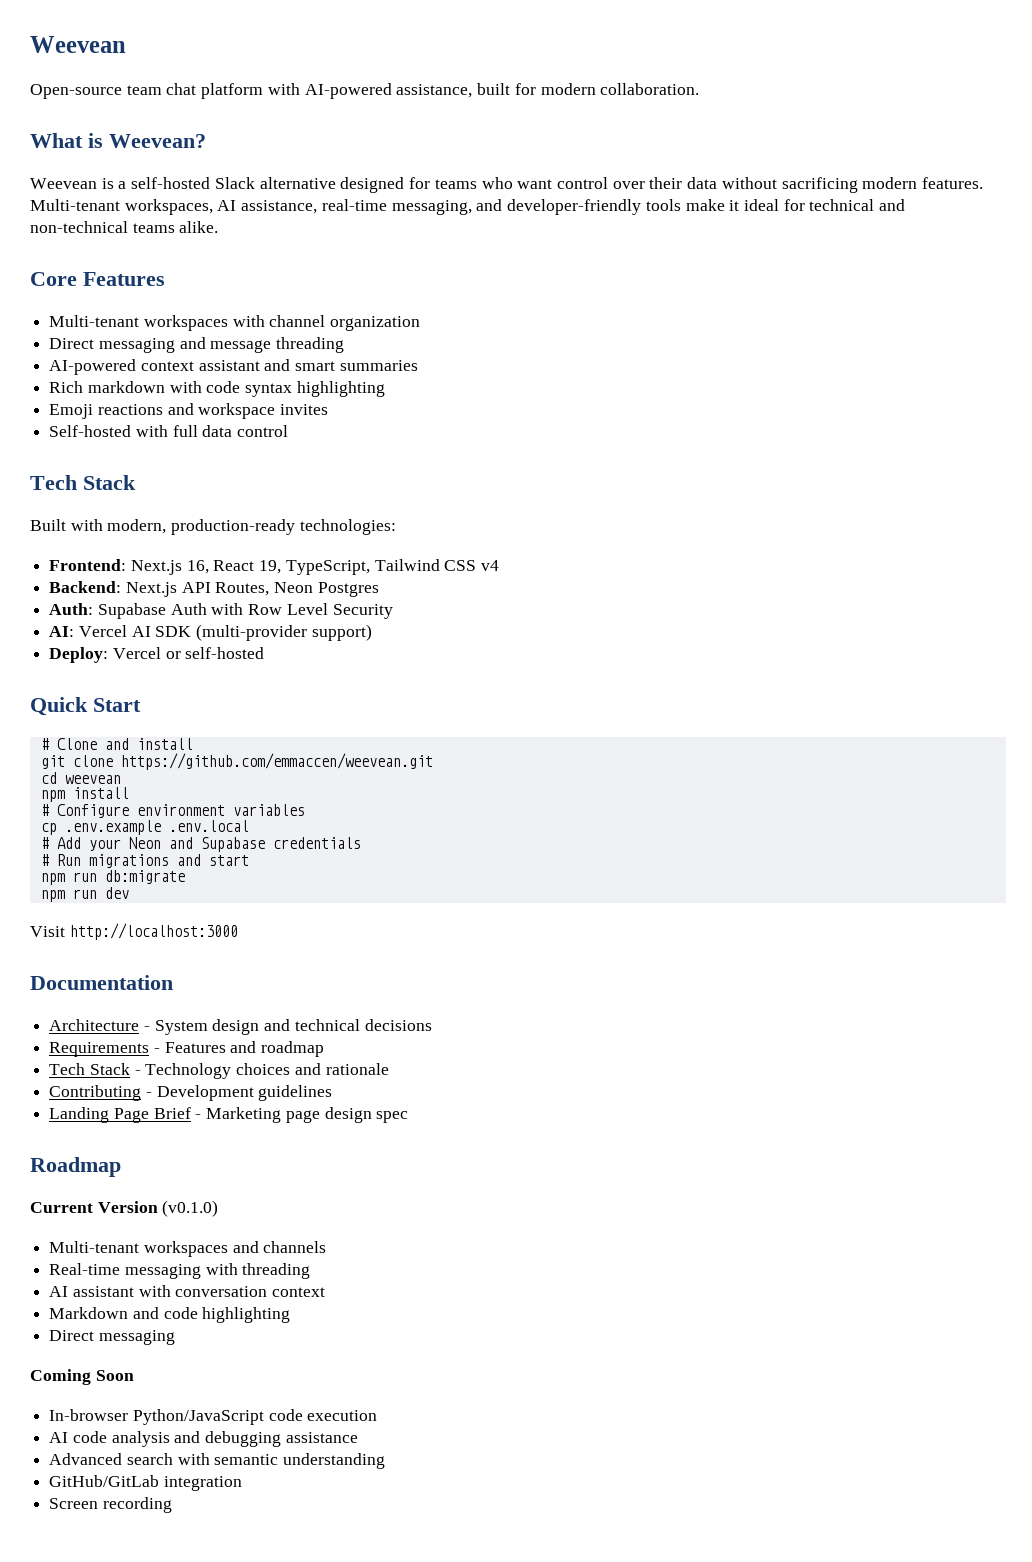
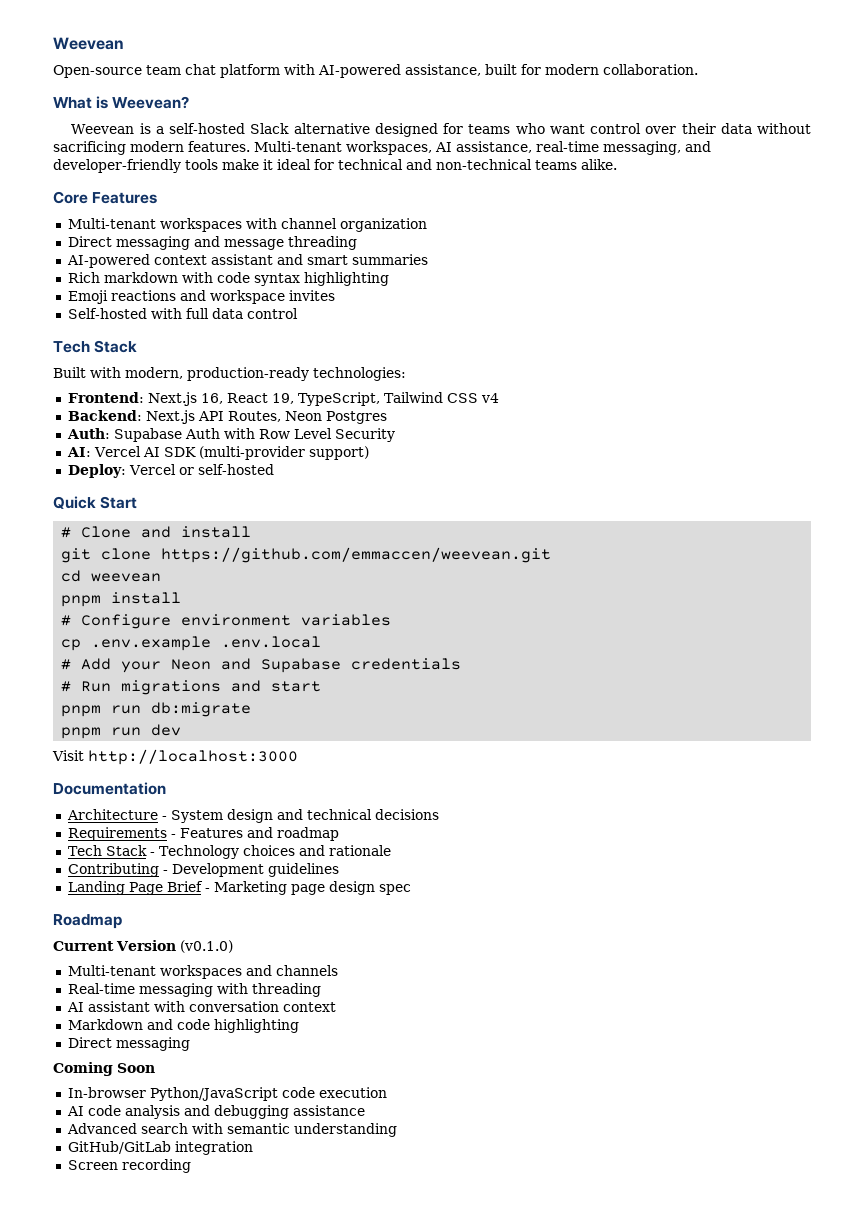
- npm install
+ pnpm install
- npm run db:migrate
+ pnpm run db:migrate
- npm run dev
+ pnpm run dev

